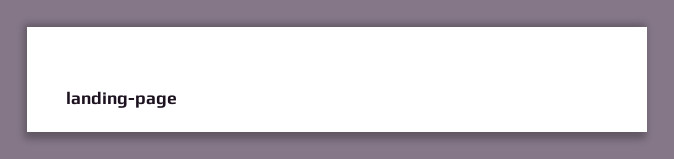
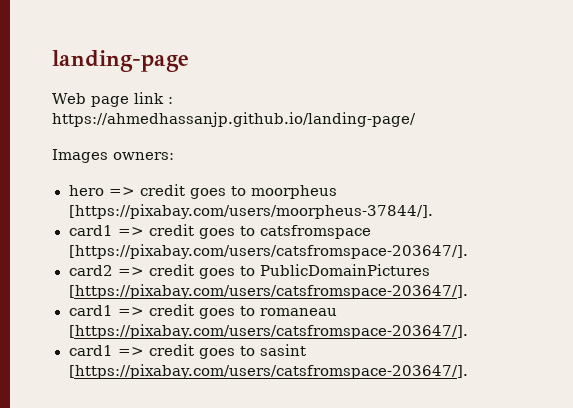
+ Web page link : https://ahmedhassanjp.github.io/landing-page/
+ Images owners:
+ hero => credit goes to moorpheus [https://pixabay.com/users/moorpheus-37844/].
+ card1 => credit goes to catsfromspace [https://pixabay.com/users/catsfromspace-203647/].
+ card2 => credit goes to PublicDomainPictures [https://pixabay.com/users/catsfromspace-203647/].
+ card1 => credit goes to romaneau [https://pixabay.com/users/catsfromspace-203647/].
+ card1 => credit goes to sasint [https://pixabay.com/users/catsfromspace-203647/].

